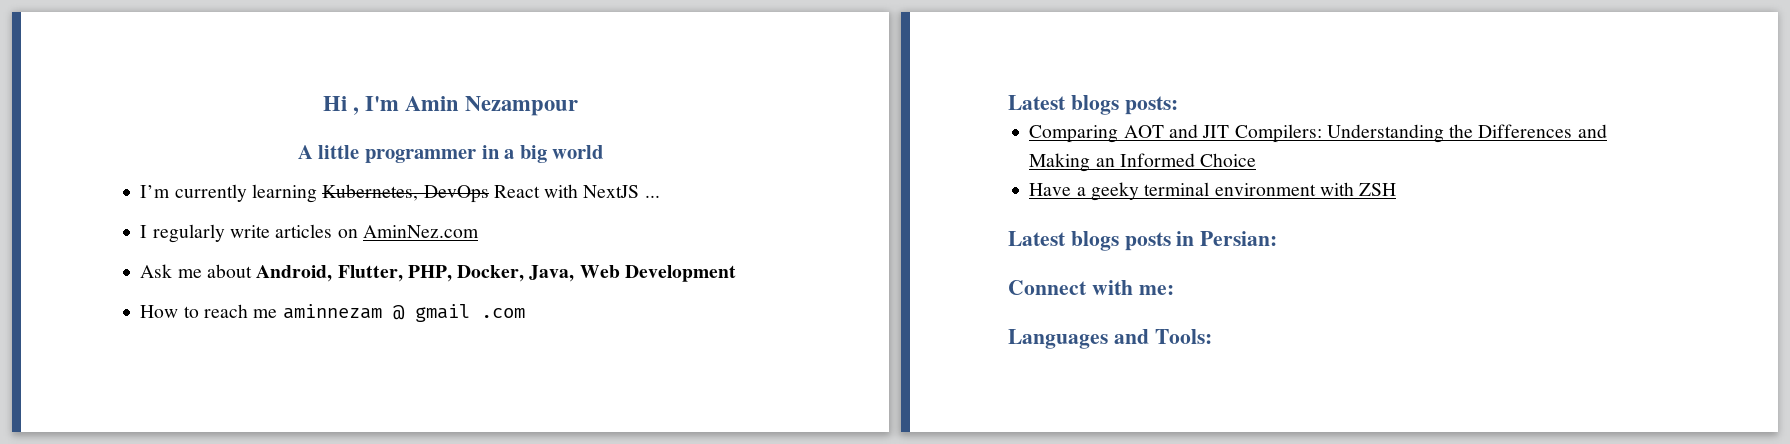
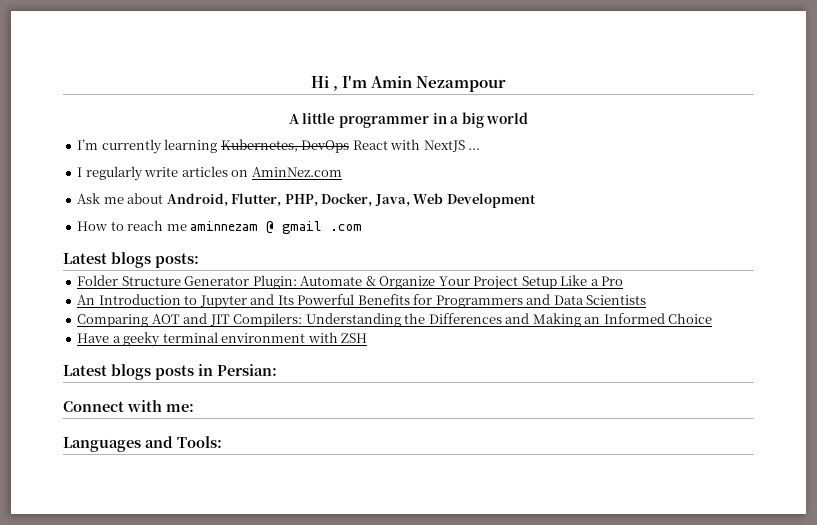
+ Folder Structure Generator Plugin: Automate & Organize Your Project Setup Like a Pro
+ An Introduction to Jupyter and Its Powerful Benefits for Programmers and Data Scientists

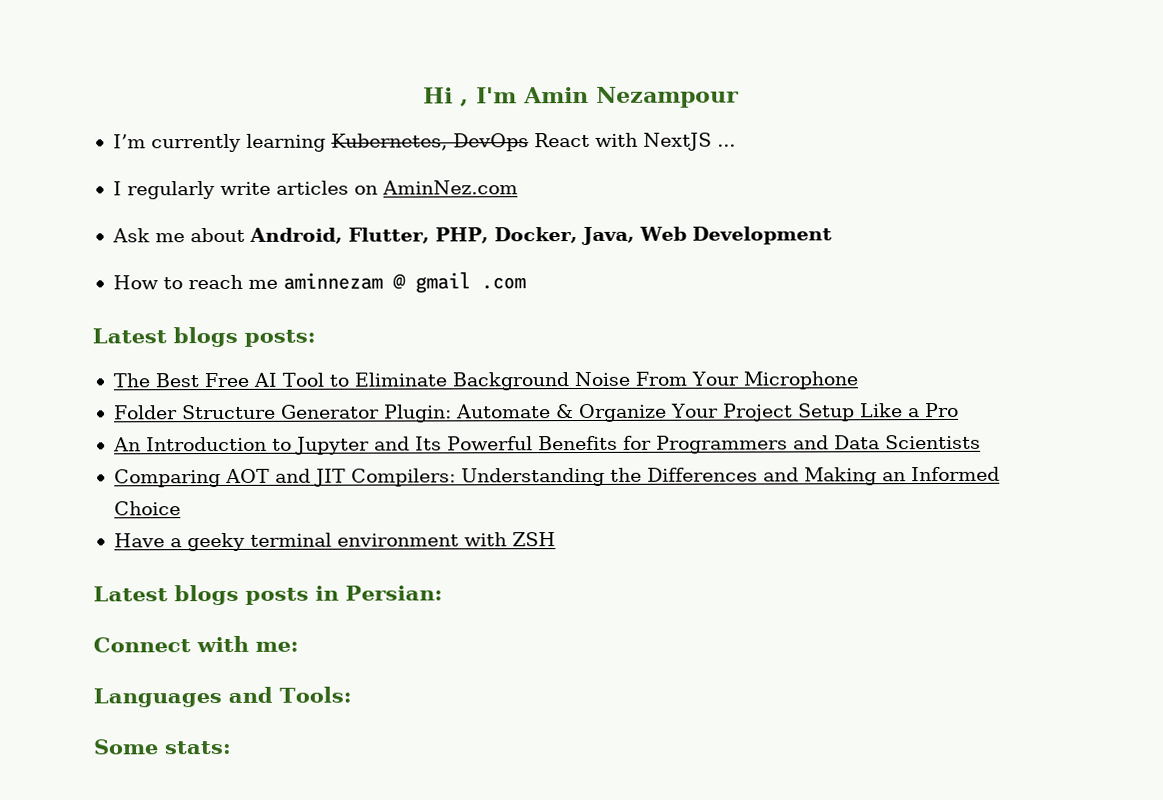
- A little programmer in a big world
+ The Best Free AI Tool to Eliminate Background Noise From Your Microphone
+ Some stats:

